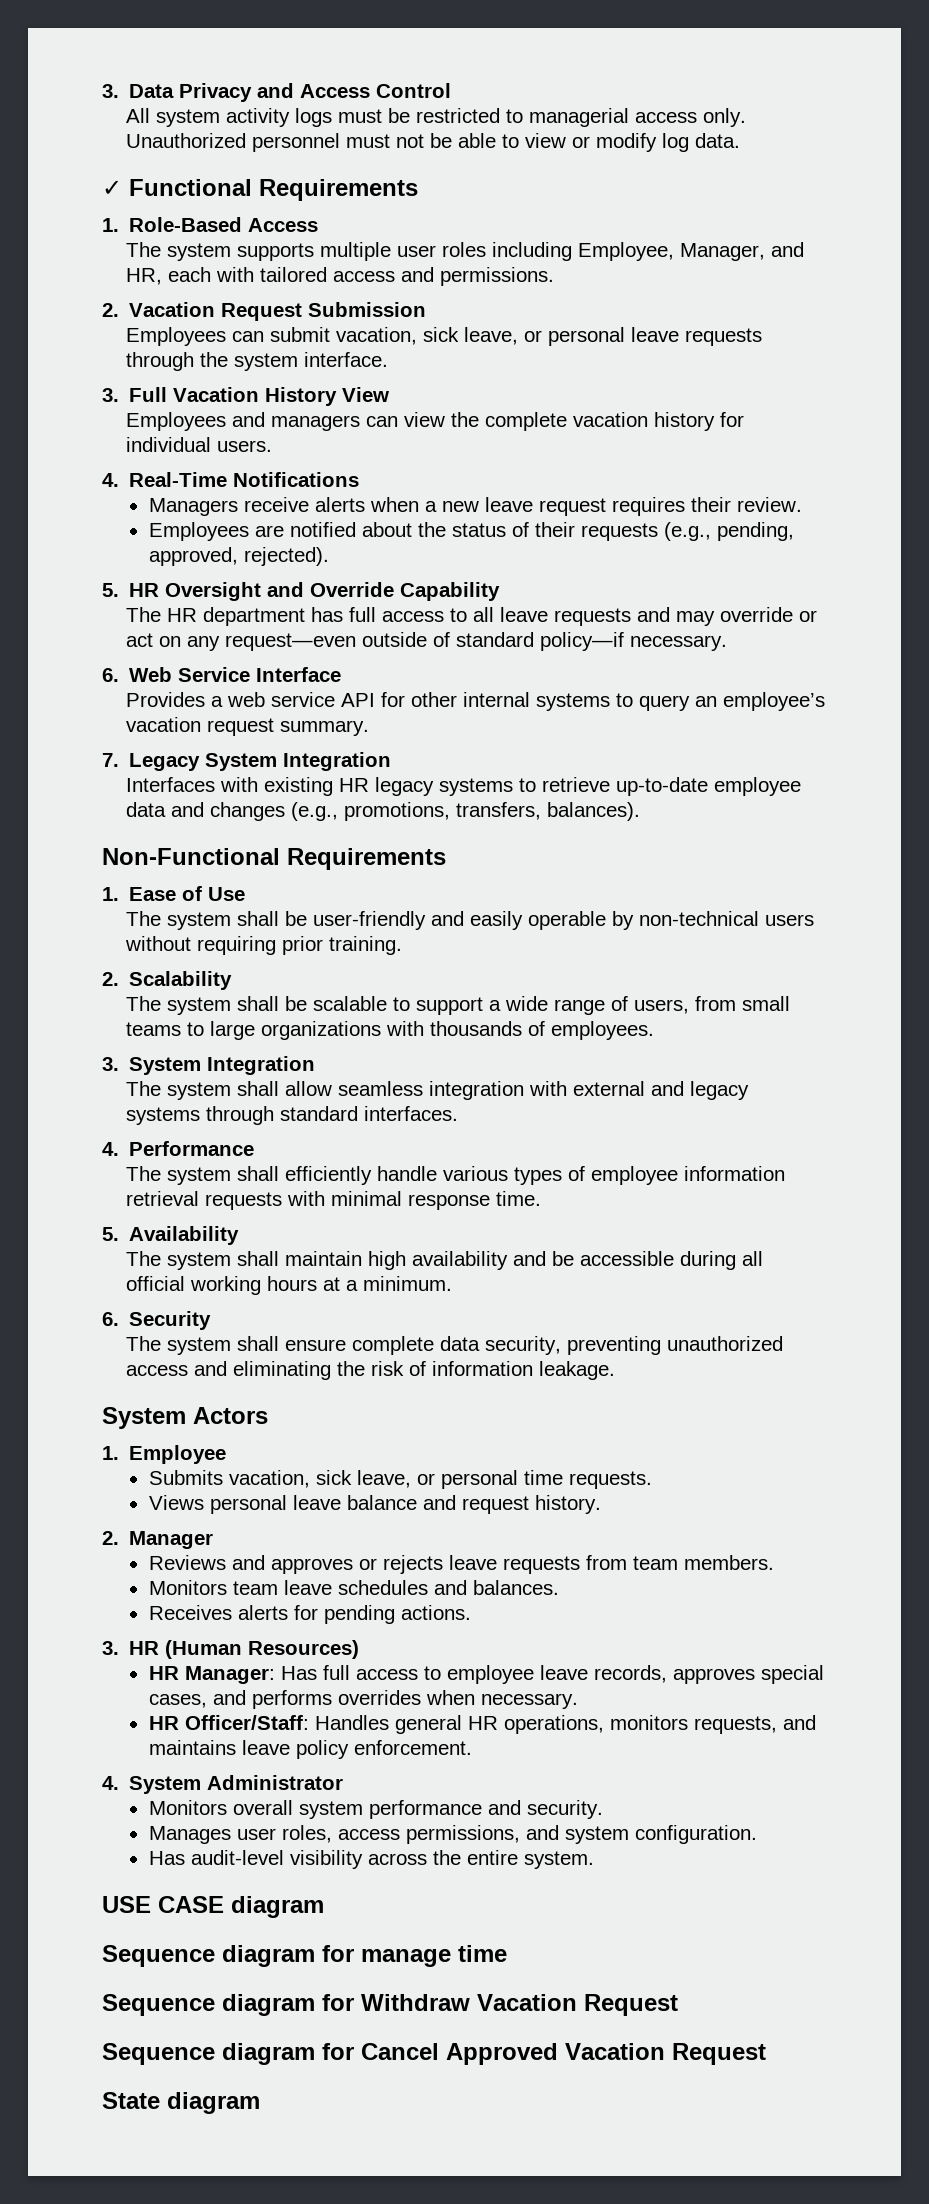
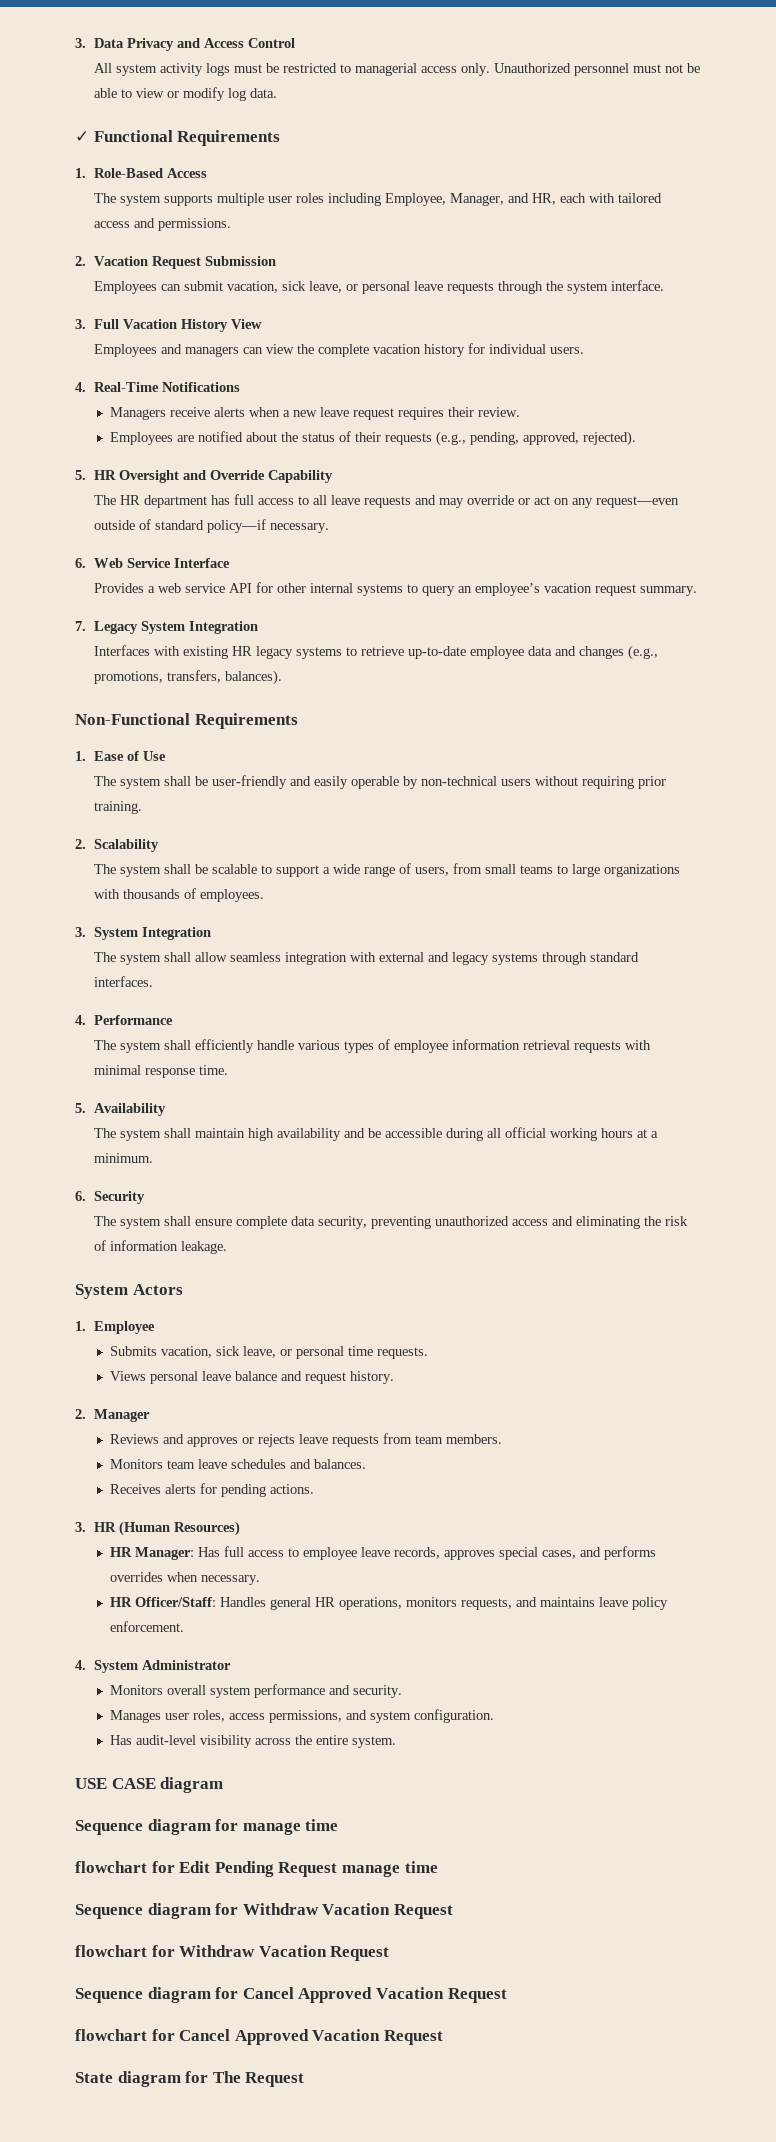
+ flowchart for Edit Pending Request manage time
+ flowchart for Withdraw Vacation Request
+ flowchart for Cancel Approved Vacation Request
- State diagram
+ State diagram for The Request

